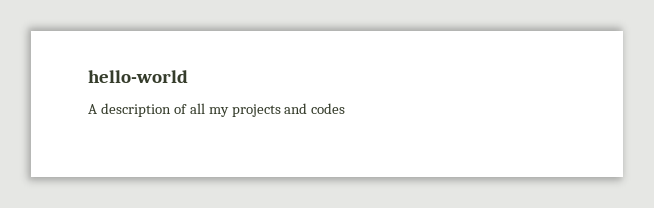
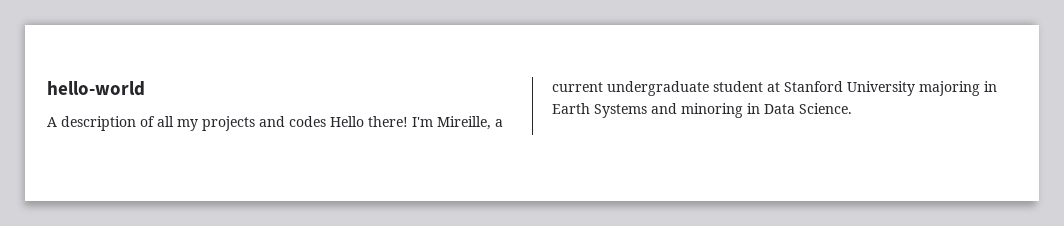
- A description of all my projects and codes
+ A description of all my projects and codes Hello there! I'm Mireille, a current undergraduate student at Stanford University majoring in Earth Systems and minoring in Data Science.

